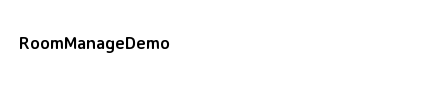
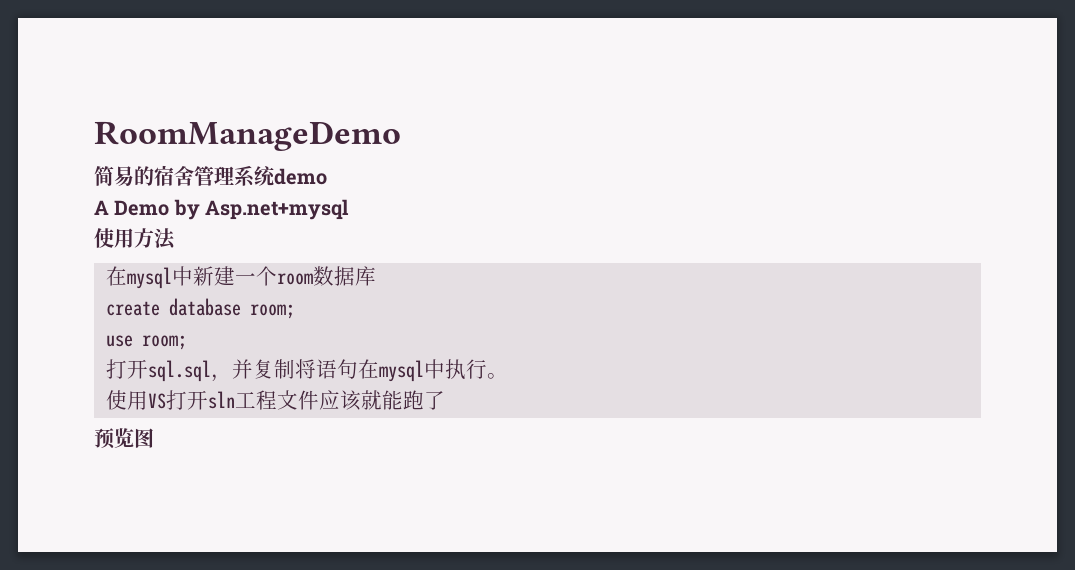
+ 简易的宿舍管理系统demo
+ A Demo by Asp.net+mysql
+ 使用方法
+ 在mysql中新建一个room数据库
+ create database room;
+ use room;
+ 打开sql.sql，并复制将语句在mysql中执行。
+ 使用VS打开sln工程文件应该就能跑了
+ 预览图

